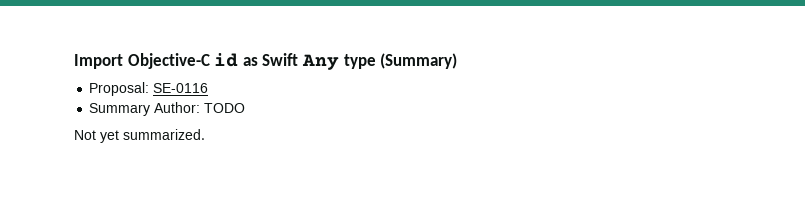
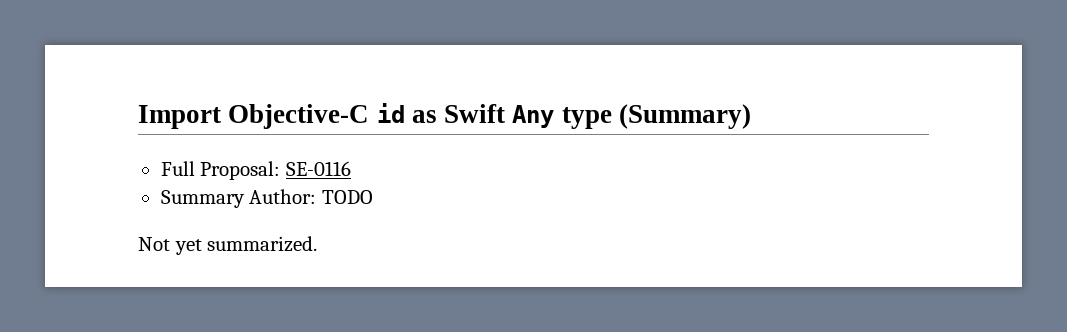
- Proposal: SE-0116
+ Full Proposal: SE-0116

